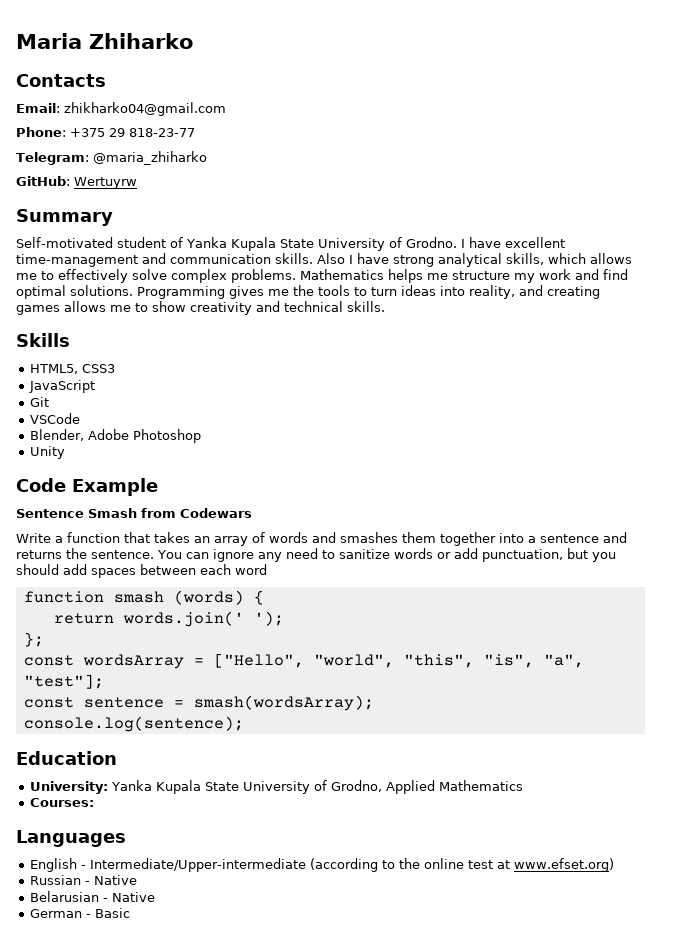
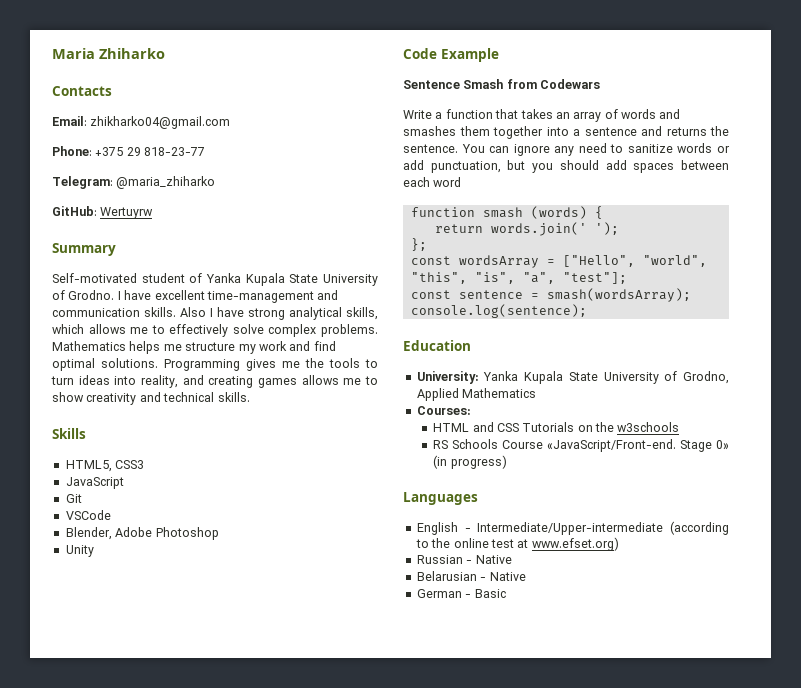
+ HTML and CSS Tutorials on the w3schools
+ RS Schools Course «JavaScript/Front-end. Stage 0» (in progress)

